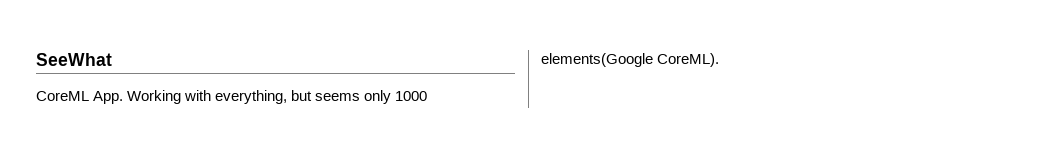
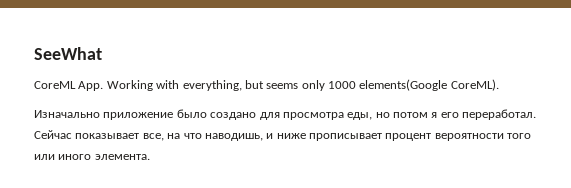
+ Изначально приложение было создано для просмотра еды, но потом я его переработал. Сейчас показывает все, на что наводишь, и ниже прописывает процент вероятности того или иного элемента.

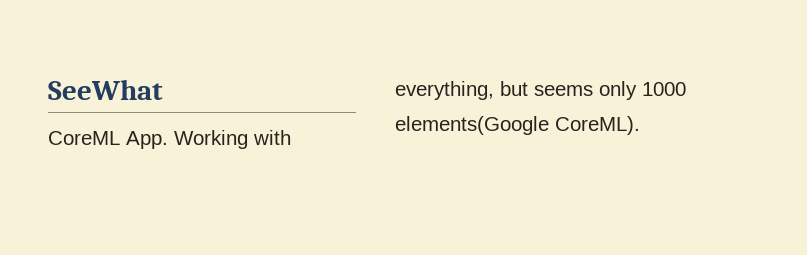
- Изначально приложение было создано для просмотра еды, но потом я его переработал. Сейчас показывает все, на что наводишь, и ниже прописывает процент вероятности того или иного элемента.

